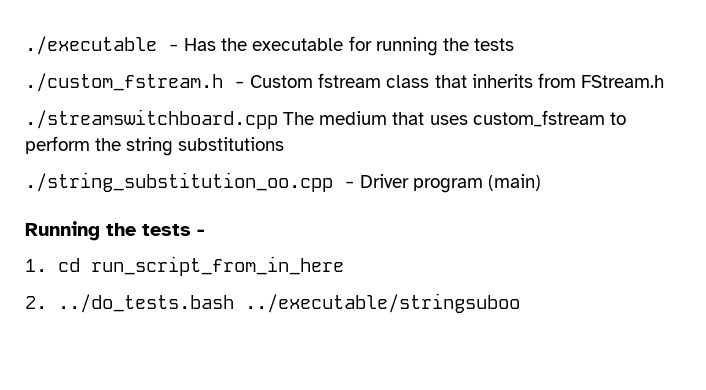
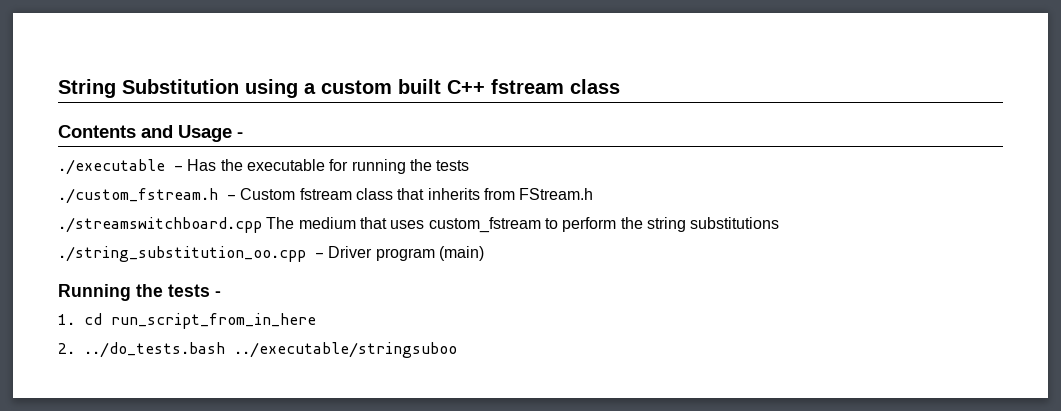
+ String Substitution using a custom built C++ fstream class
+ Contents and Usage -

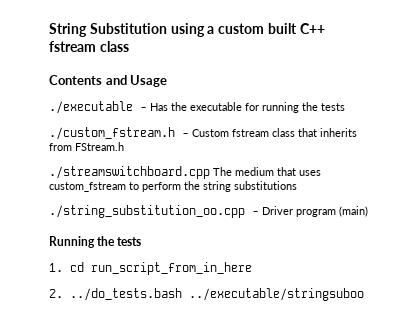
- Contents and Usage -
+ Contents and Usage
- Running the tests -
+ Running the tests

